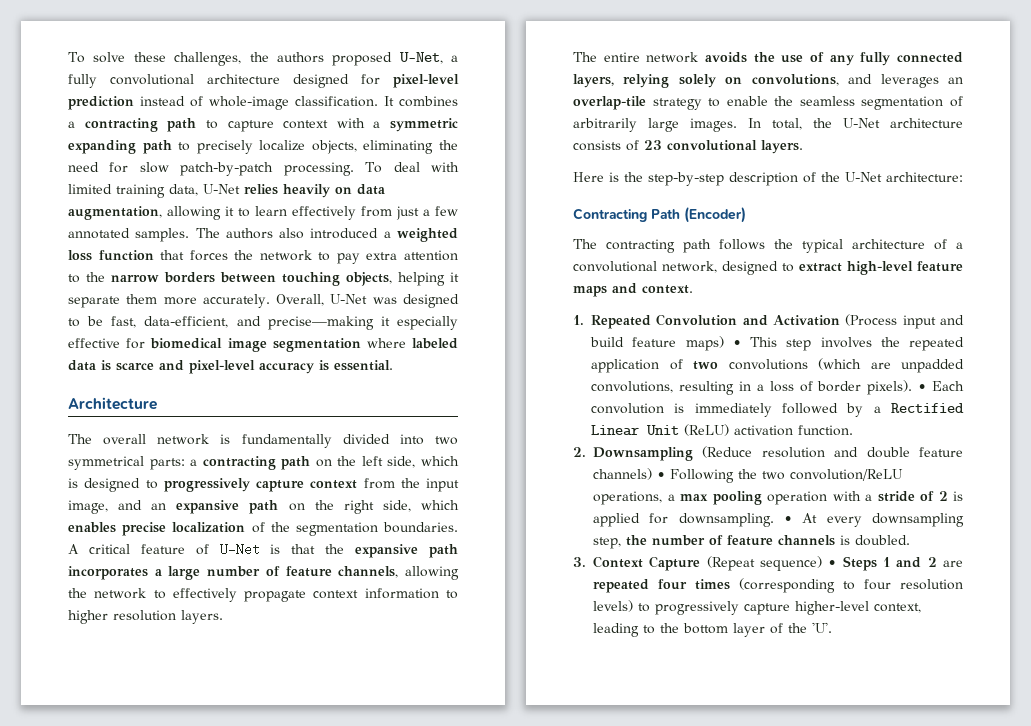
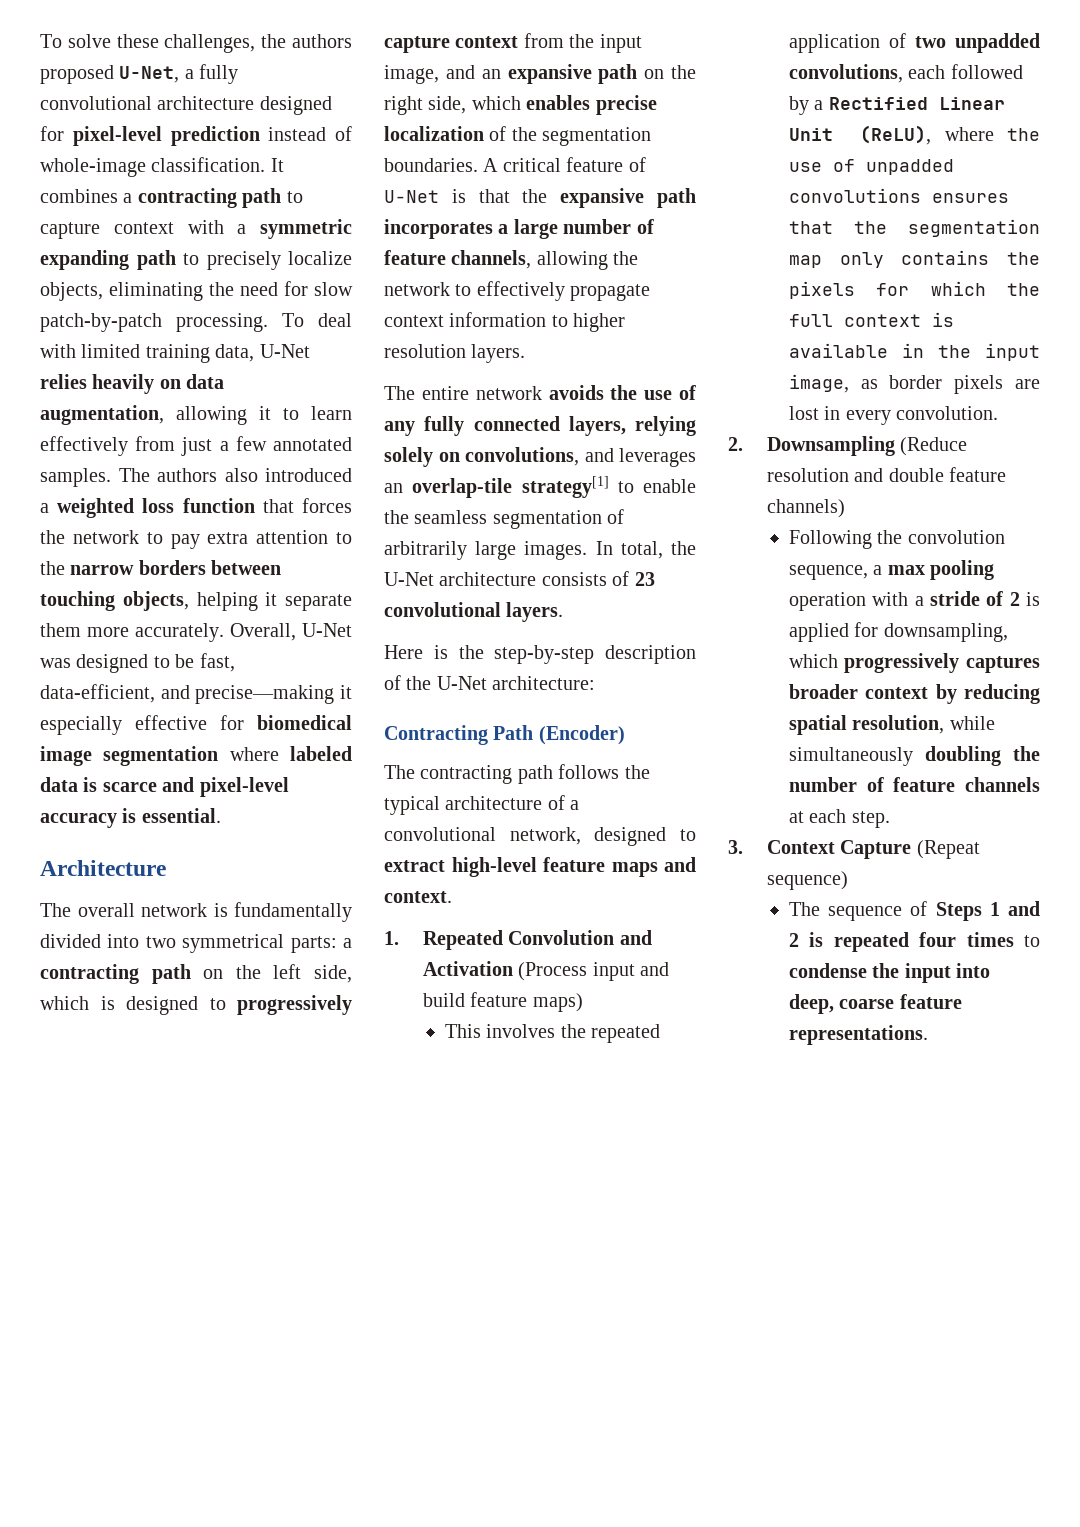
- The entire network avoids the use of any fully connected layers, relying solely on convolutions, and leverages an overlap-tile strategy to enable the seamless segmentation of arbitrarily large images.
+ The entire network avoids the use of any fully connected layers, relying solely on convolutions, and leverages an overlap-tile strategy[1] to enable the seamless segmentation of arbitrarily large images.
- 1. Repeated Convolution and Activation (Process input and build feature maps) • This step involves the repeated application of two convolutions (which are unpadded convolutions, resulting in a loss of border pixels). • Each convolution is immediately followed by a Rectified Linear Unit (ReLU) activation function.
+ 1. Repeated Convolution and Activation (Process input and build feature maps)
+ This involves the repeated application of two unpadded convolutions, each followed by a Rectified Linear Unit (ReLU), where the use of unpadded convolutions ensures that the segmentation map only contains the pixels for which the full context is available in the input image, as border pixels are lost in every convolution.
- 2. Downsampling (Reduce resolution and double feature channels) • Following the two convolution/ReLU operations, a max pooling operation with a stride of 2 is applied for downsampling. • At every downsampling step, the number of feature channels is doubled.
+ 2. Downsampling (Reduce resolution and double feature channels)
+ Following the convolution sequence, a max pooling operation with a stride of 2 is applied for downsampling, which progressively captures broader context by reducing spatial resolution, while simultaneously doubling the number of feature channels at each step.
- 3. Context Capture (Repeat sequence) • Steps 1 and 2 are repeated four times (corresponding to four resolution levels) to progressively capture higher-level context, leading to the bottom layer of the 'U'.
+ 3. Context Capture (Repeat sequence)
+ The sequence of Steps 1 and 2 is repeated four times to condense the input into deep, coarse feature representations.

